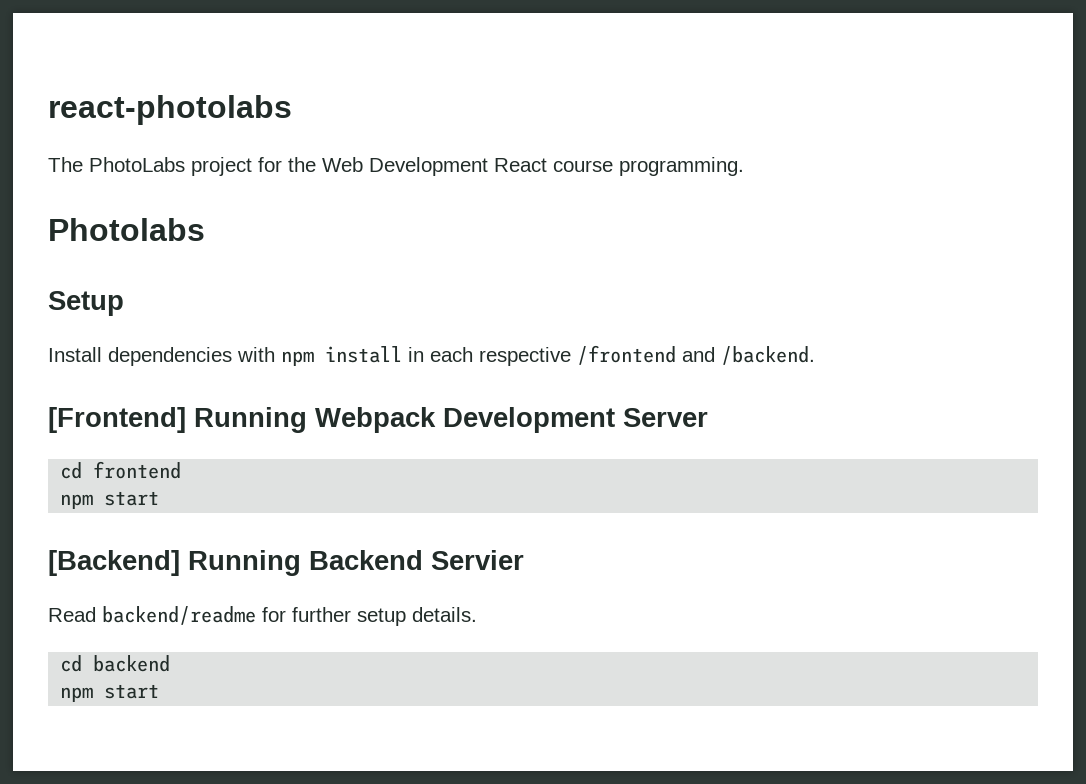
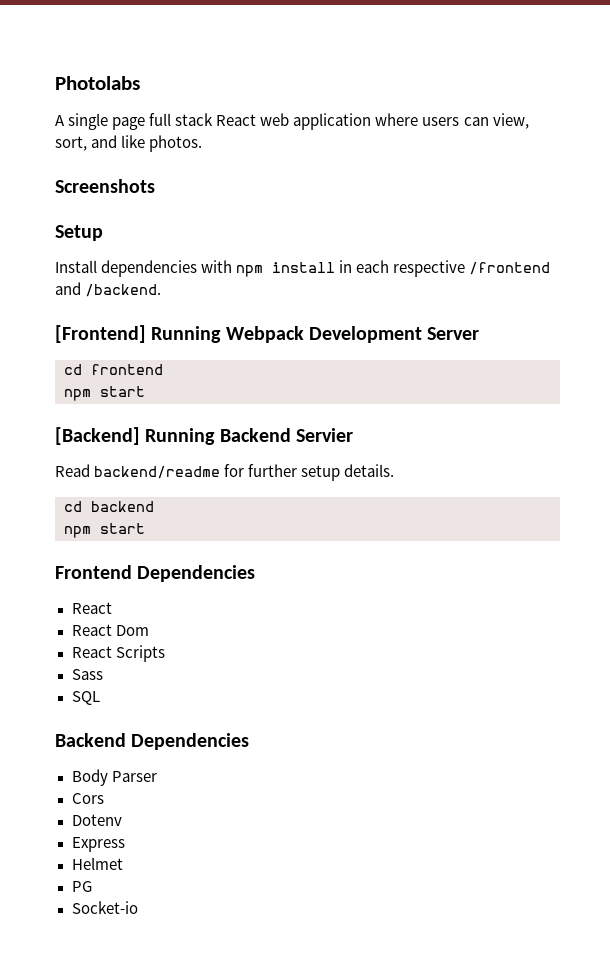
- react-photolabs
- The PhotoLabs project for the Web Development React course programming.
  Photolabs
+ A single page full stack React web application where users can view, sort, and like photos.
+ Screenshots
+ Frontend Dependencies
+ React
+ React Dom
+ React Scripts
+ Sass
+ SQL
+ Backend Dependencies
+ Body Parser
+ Cors
+ Dotenv
+ Express
+ Helmet
+ PG
+ Socket-io

